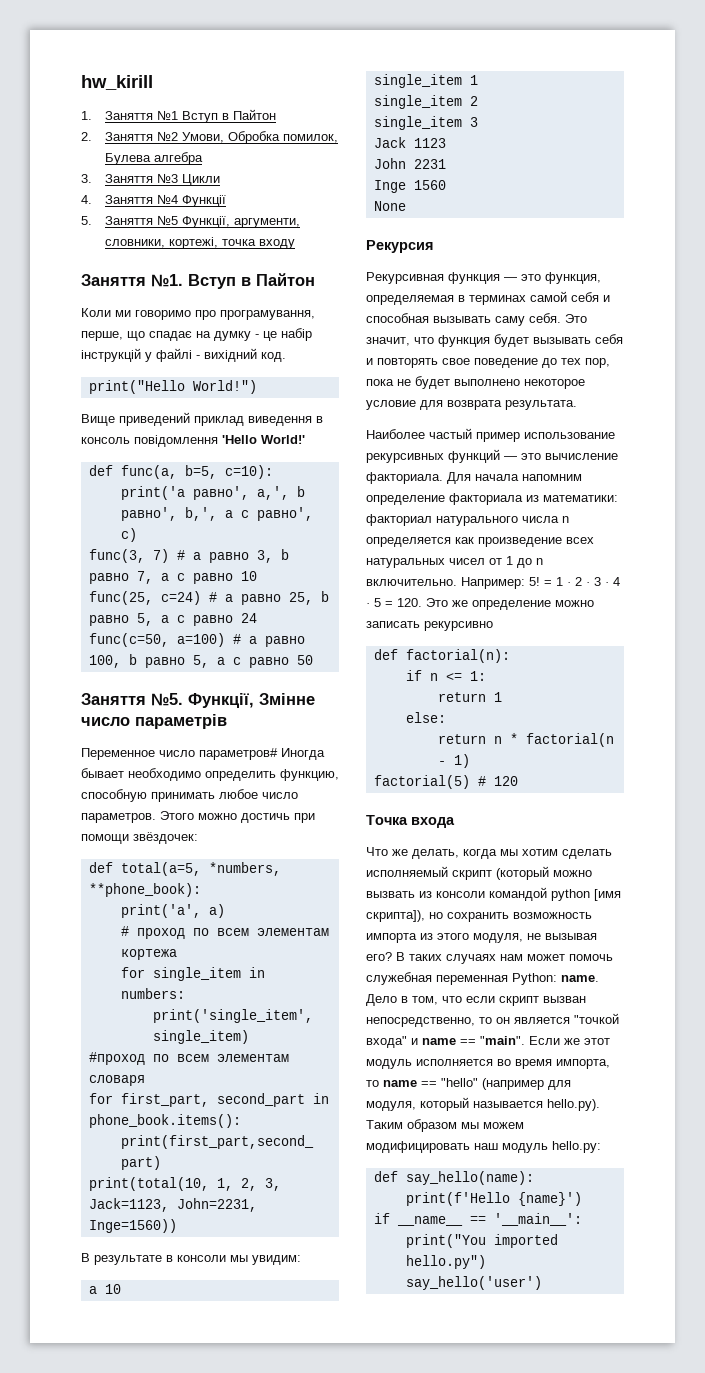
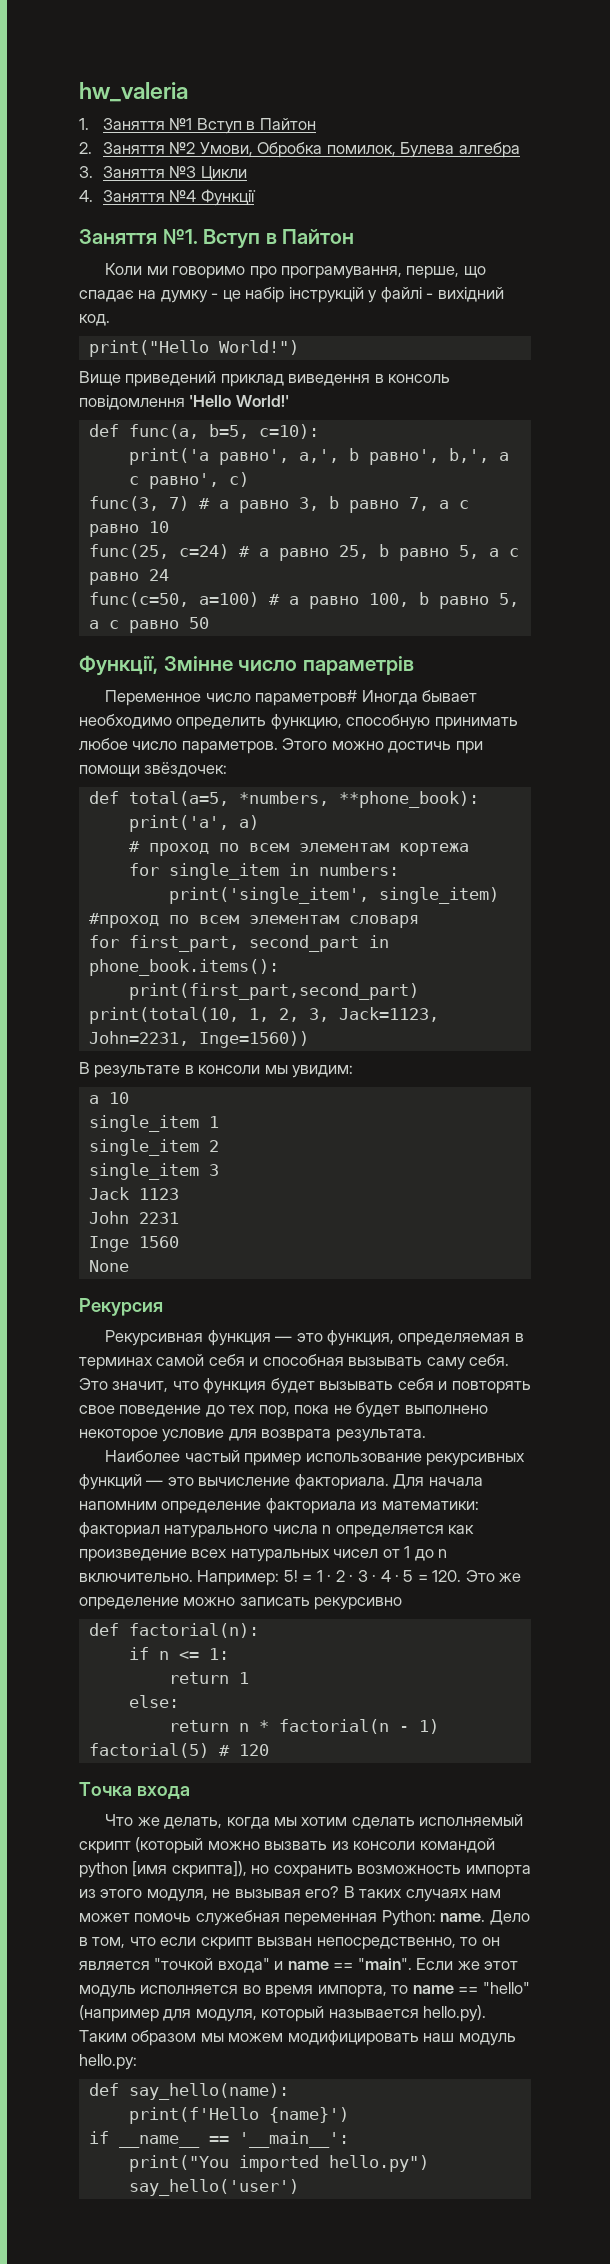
- hw_kirill
+ hw_valeria
- 5. Заняття №5 Функції, аргументи, словники, кортежі, точка входу
- Заняття №5.

